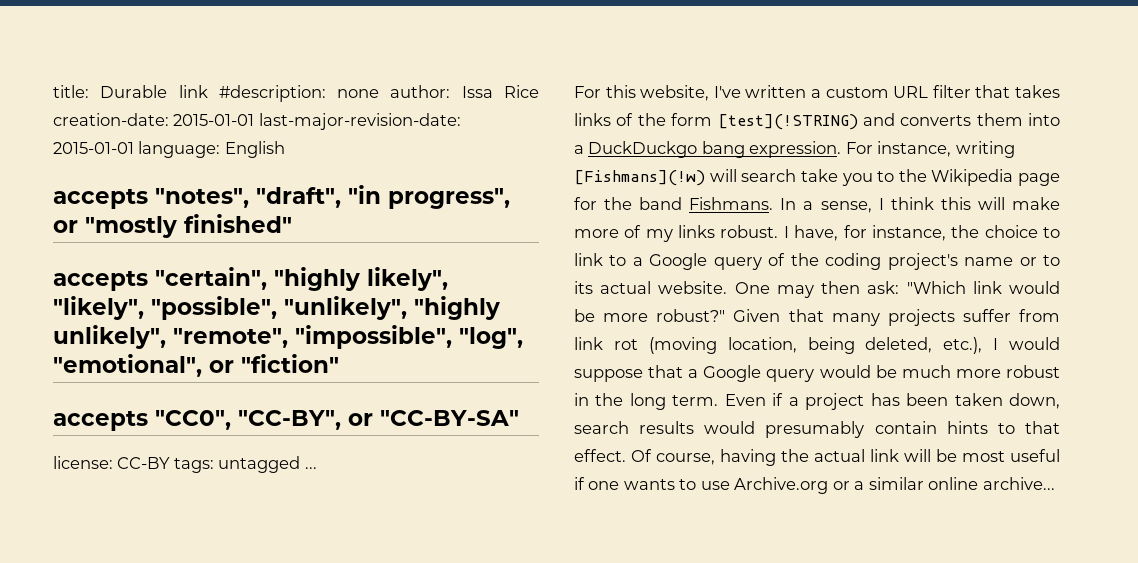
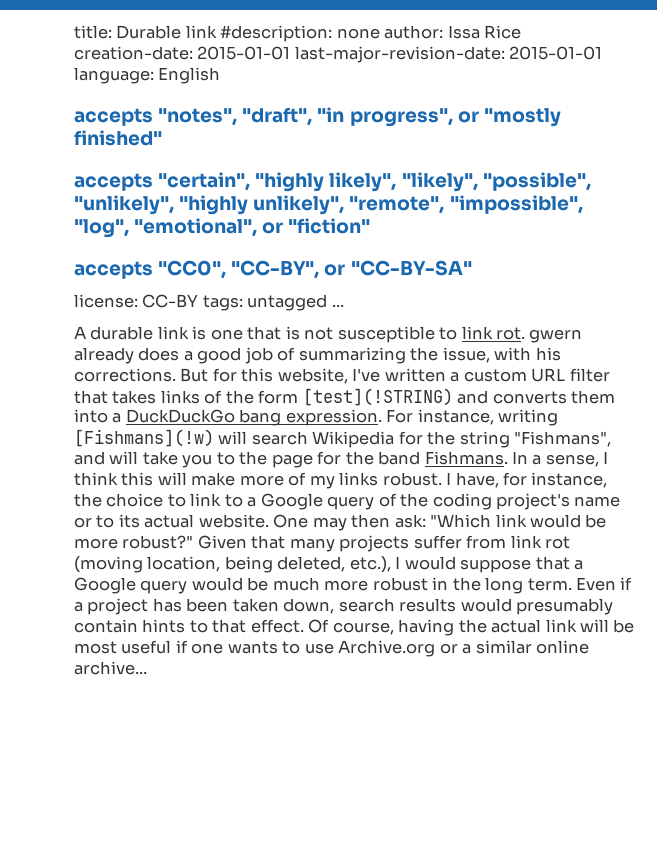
- For this website, I've written a custom URL filter that takes links of the form [test](!STRING) and converts them into a DuckDuckgo bang expression.
+ A durable link is one that is not susceptible to link rot. gwern already does a good job of summarizing the issue, with his corrections. But for this website, I've written a custom URL filter that takes links of the form [test](!STRING) and converts them into a DuckDuckGo bang expression.
- For instance, writing [Fishmans](!w) will search take you to the Wikipedia page for the band Fishmans.
+ For instance, writing [Fishmans](!w) will search Wikipedia for the string "Fishmans", and will take you to the page for the band Fishmans.

